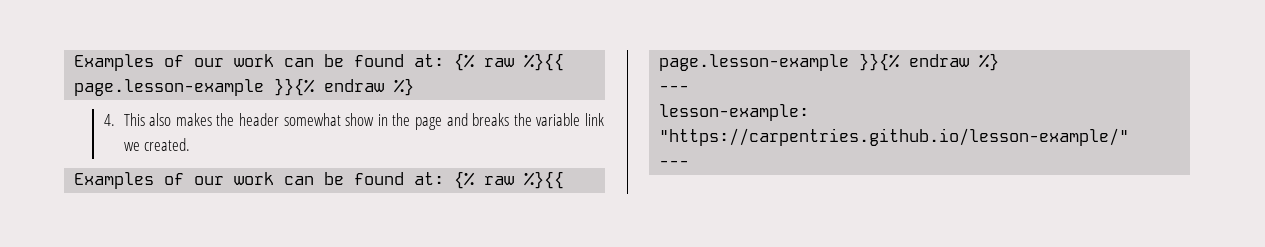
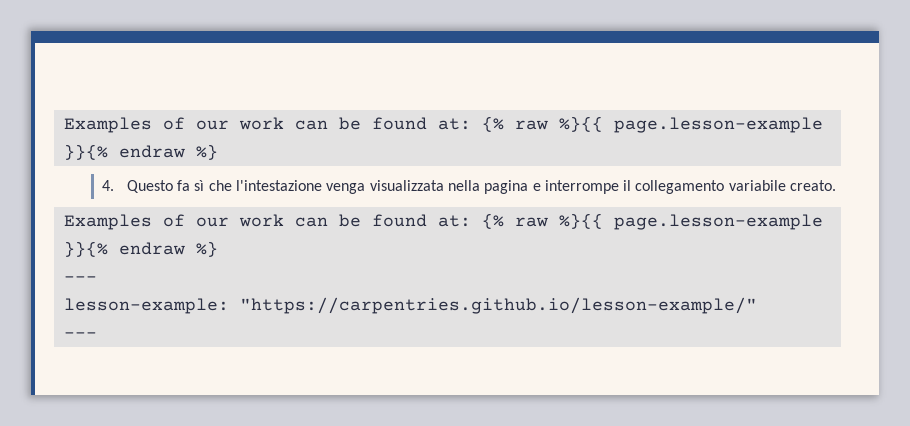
- 4. This also makes the header somewhat show in the page and breaks the variable link we created.
+ 4. Questo fa sì che l'intestazione venga visualizzata nella pagina e interrompe il collegamento variabile creato.

